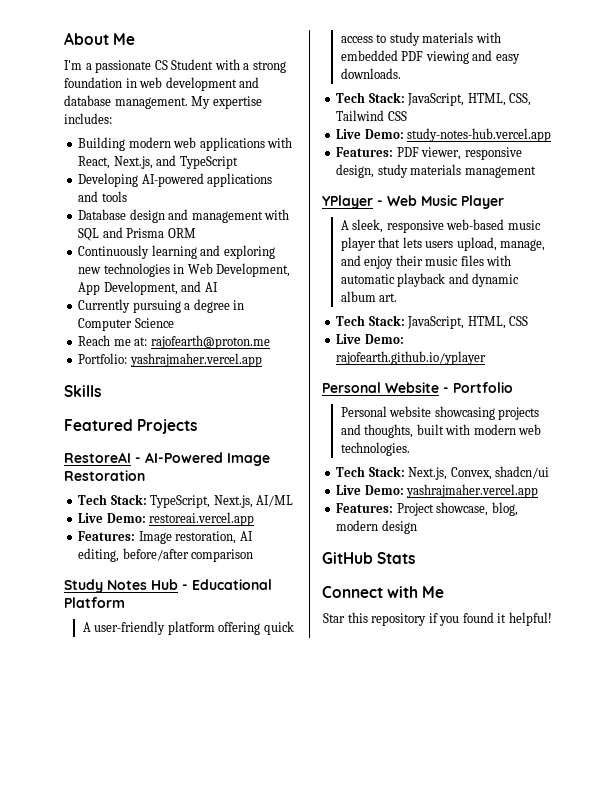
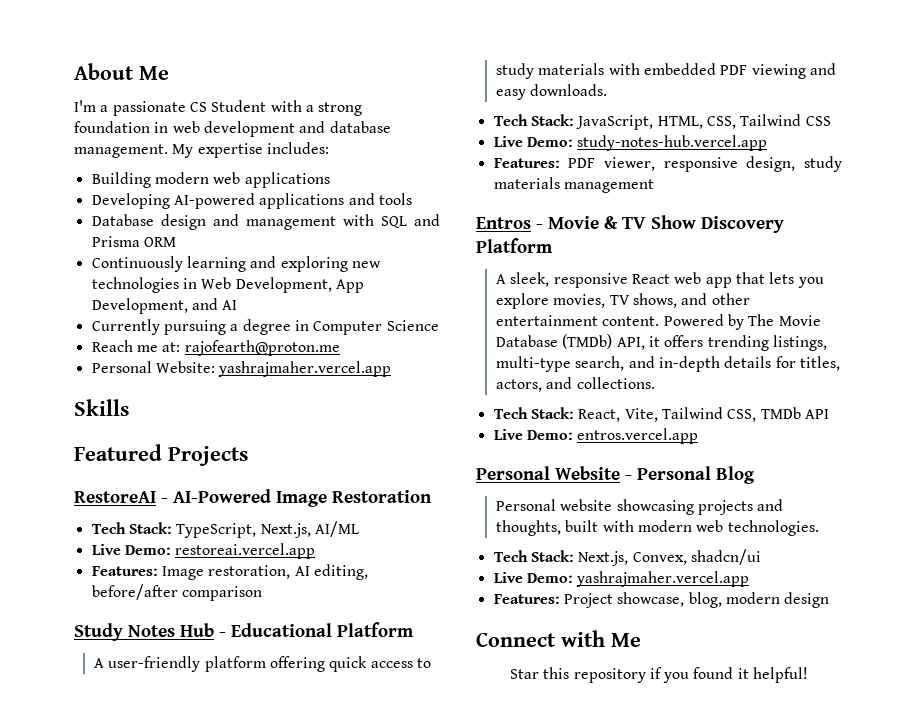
- Building modern web applications with React, Next.js, and TypeScript
+ Building modern web applications
- Portfolio: yashrajmaher.vercel.app
+ Personal Website: yashrajmaher.vercel.app
- YPlayer - Web Music Player
- A sleek, responsive web-based music player that lets users upload, manage, and enjoy their music files with automatic playback and dynamic album art.
- Tech Stack: JavaScript, HTML, CSS
- Live Demo: rajofearth.github.io/yplayer
+ Entros - Movie & TV Show Discovery Platform
+ A sleek, responsive React web app that lets you explore movies, TV shows, and other entertainment content. Powered by The Movie Database (TMDb) API, it offers trending listings, multi‑type search, and in‑depth details for titles, actors, and collections.
+ Tech Stack: React, Vite, Tailwind CSS, TMDb API
+ Live Demo: entros.vercel.app
- Personal Website - Portfolio
+ Personal Website - Personal Blog
- GitHub Stats

